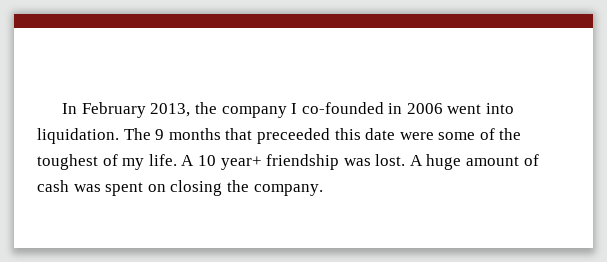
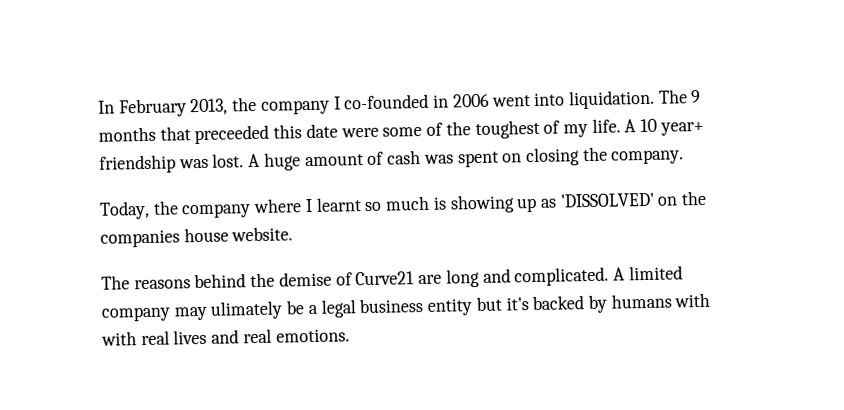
+ Today, the company where I learnt so much is showing up as 'DISSOLVED' on the companies house website.
+ The reasons behind the demise of Curve21 are long and complicated. A limited company may ulimately be a legal business entity but it's backed by humans with with real lives and real emotions.

